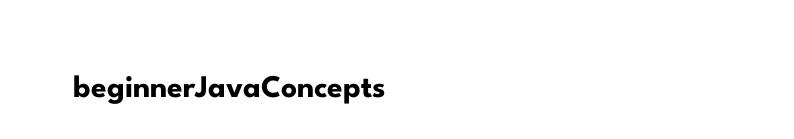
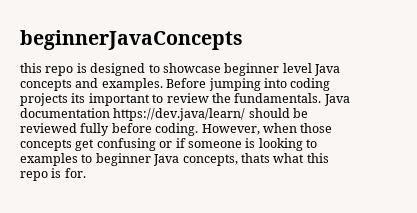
+ this repo is designed to showcase beginner level Java concepts and examples. Before jumping into coding projects its important to review the fundamentals. Java documentation https://dev.java/learn/ should be reviewed fully before coding. However, when those concepts get confusing or if someone is looking to examples to beginner Java concepts, thats what this repo is for.

